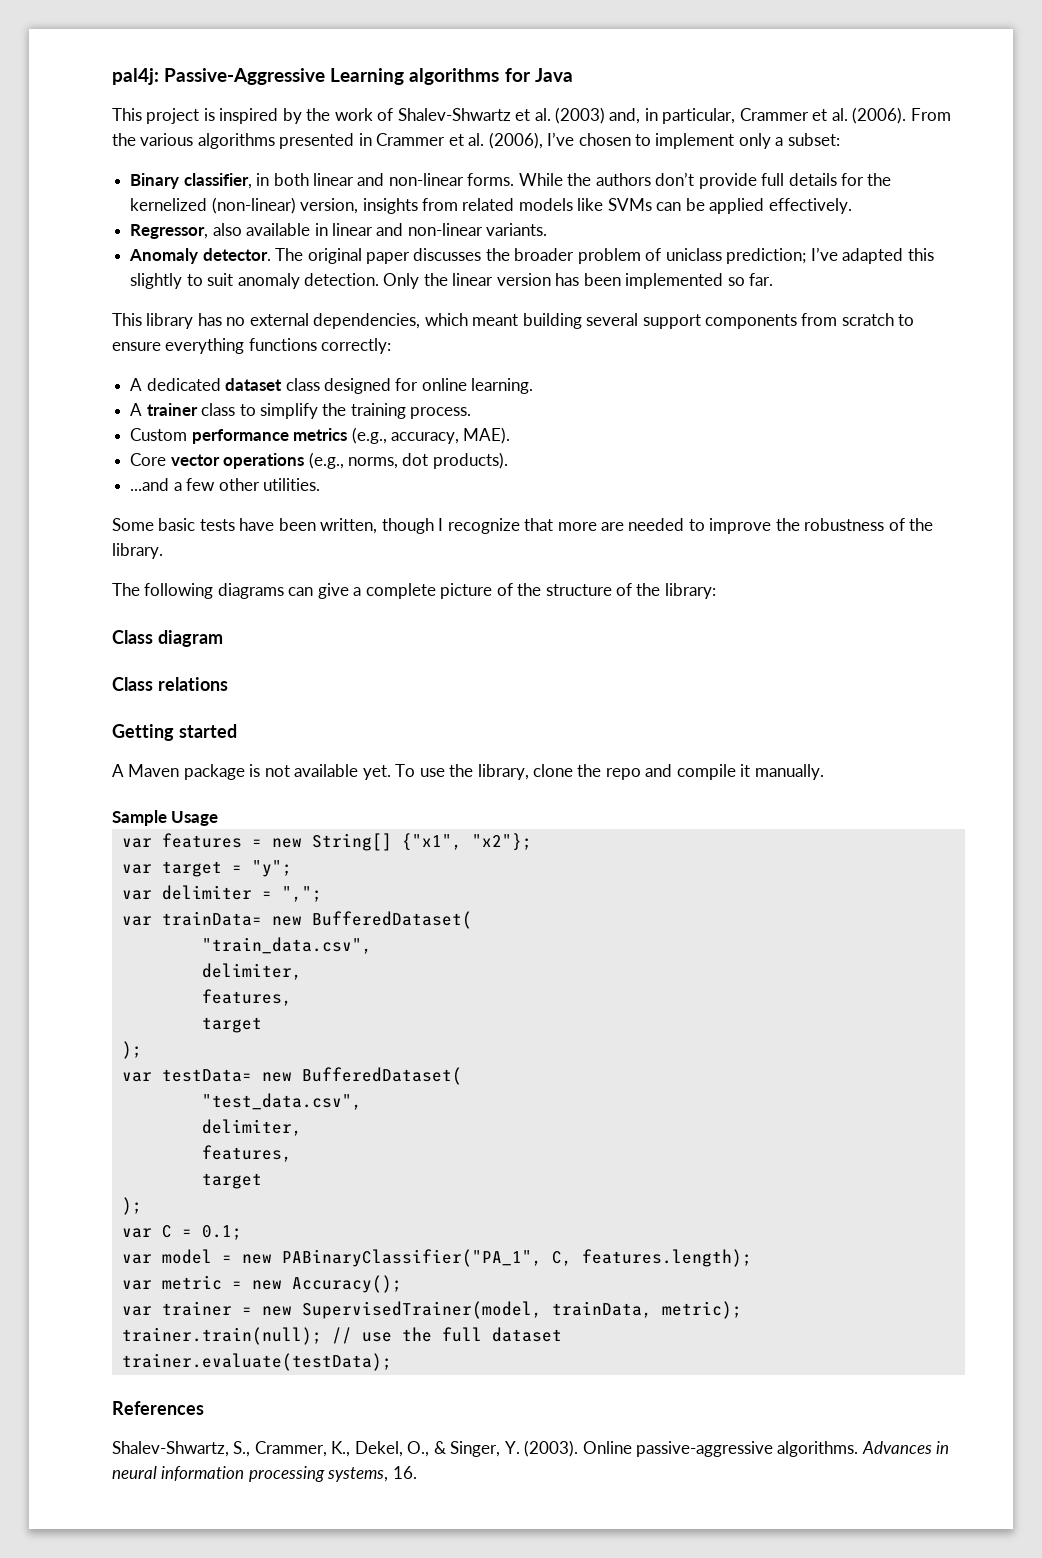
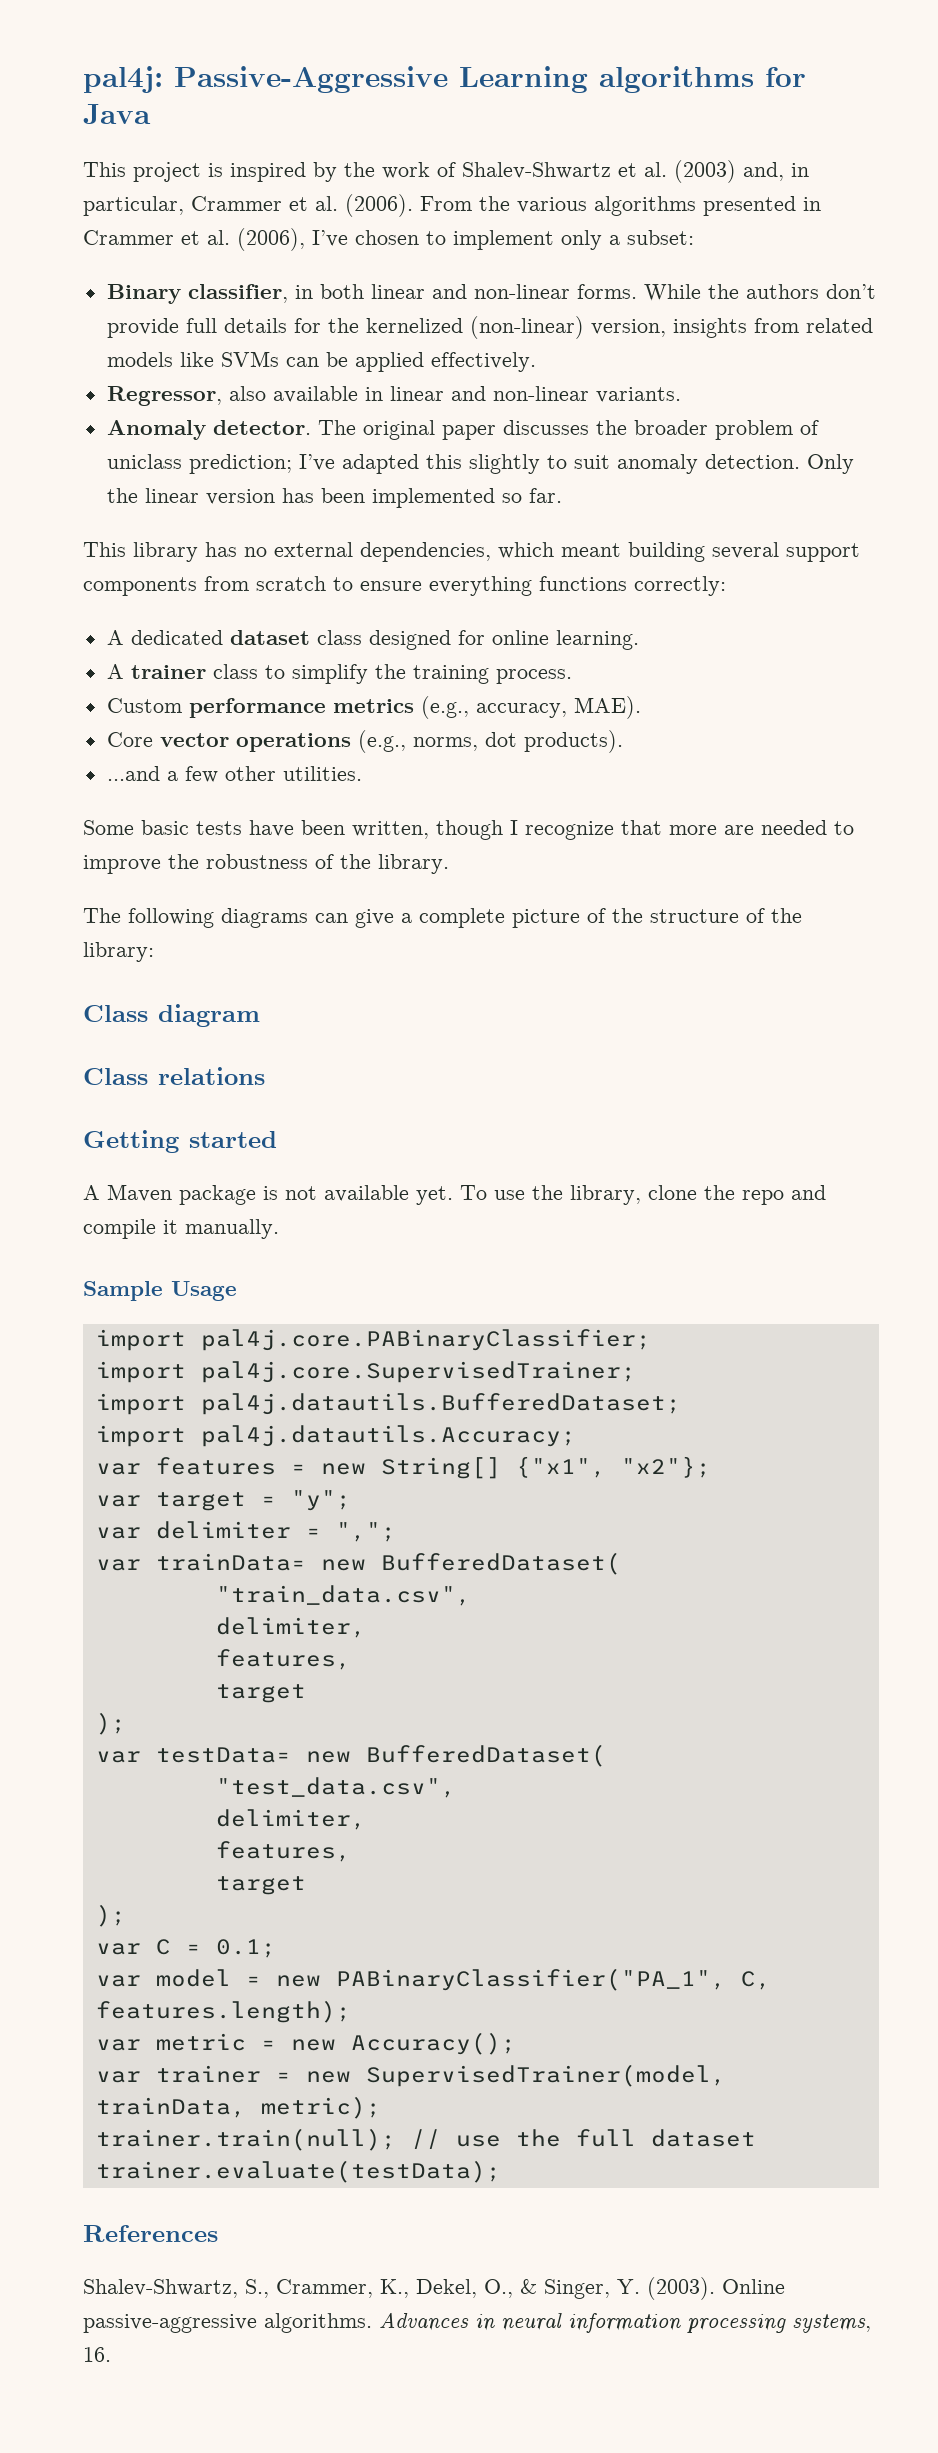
+ import pal4j.core.PABinaryClassifier;
+ import pal4j.core.SupervisedTrainer;
+ import pal4j.datautils.BufferedDataset;
+ import pal4j.datautils.Accuracy;

